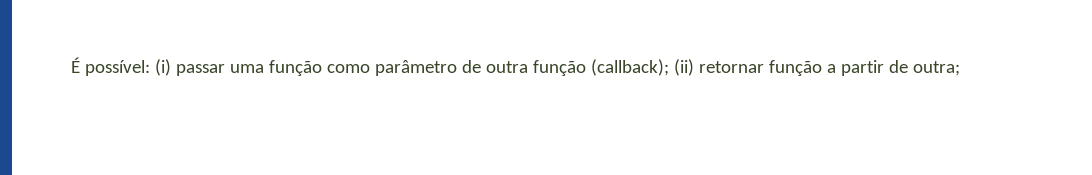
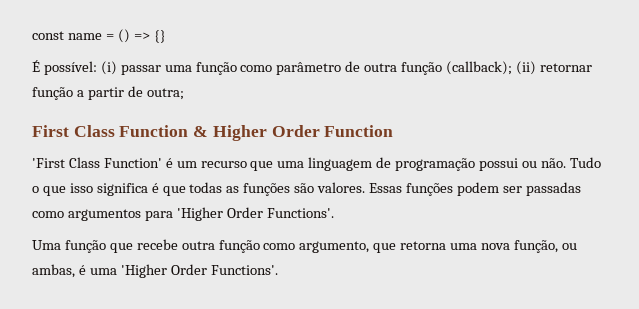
+ const name = () => {}
+ First Class Function & Higher Order Function
+ 'First Class Function' é um recurso que uma linguagem de programação possui ou não. Tudo o que isso significa é que todas as funções são valores. Essas funções podem ser passadas como argumentos para 'Higher Order Functions'.
+ Uma função que recebe outra função como argumento, que retorna uma nova função, ou ambas, é uma 'Higher Order Functions'.

